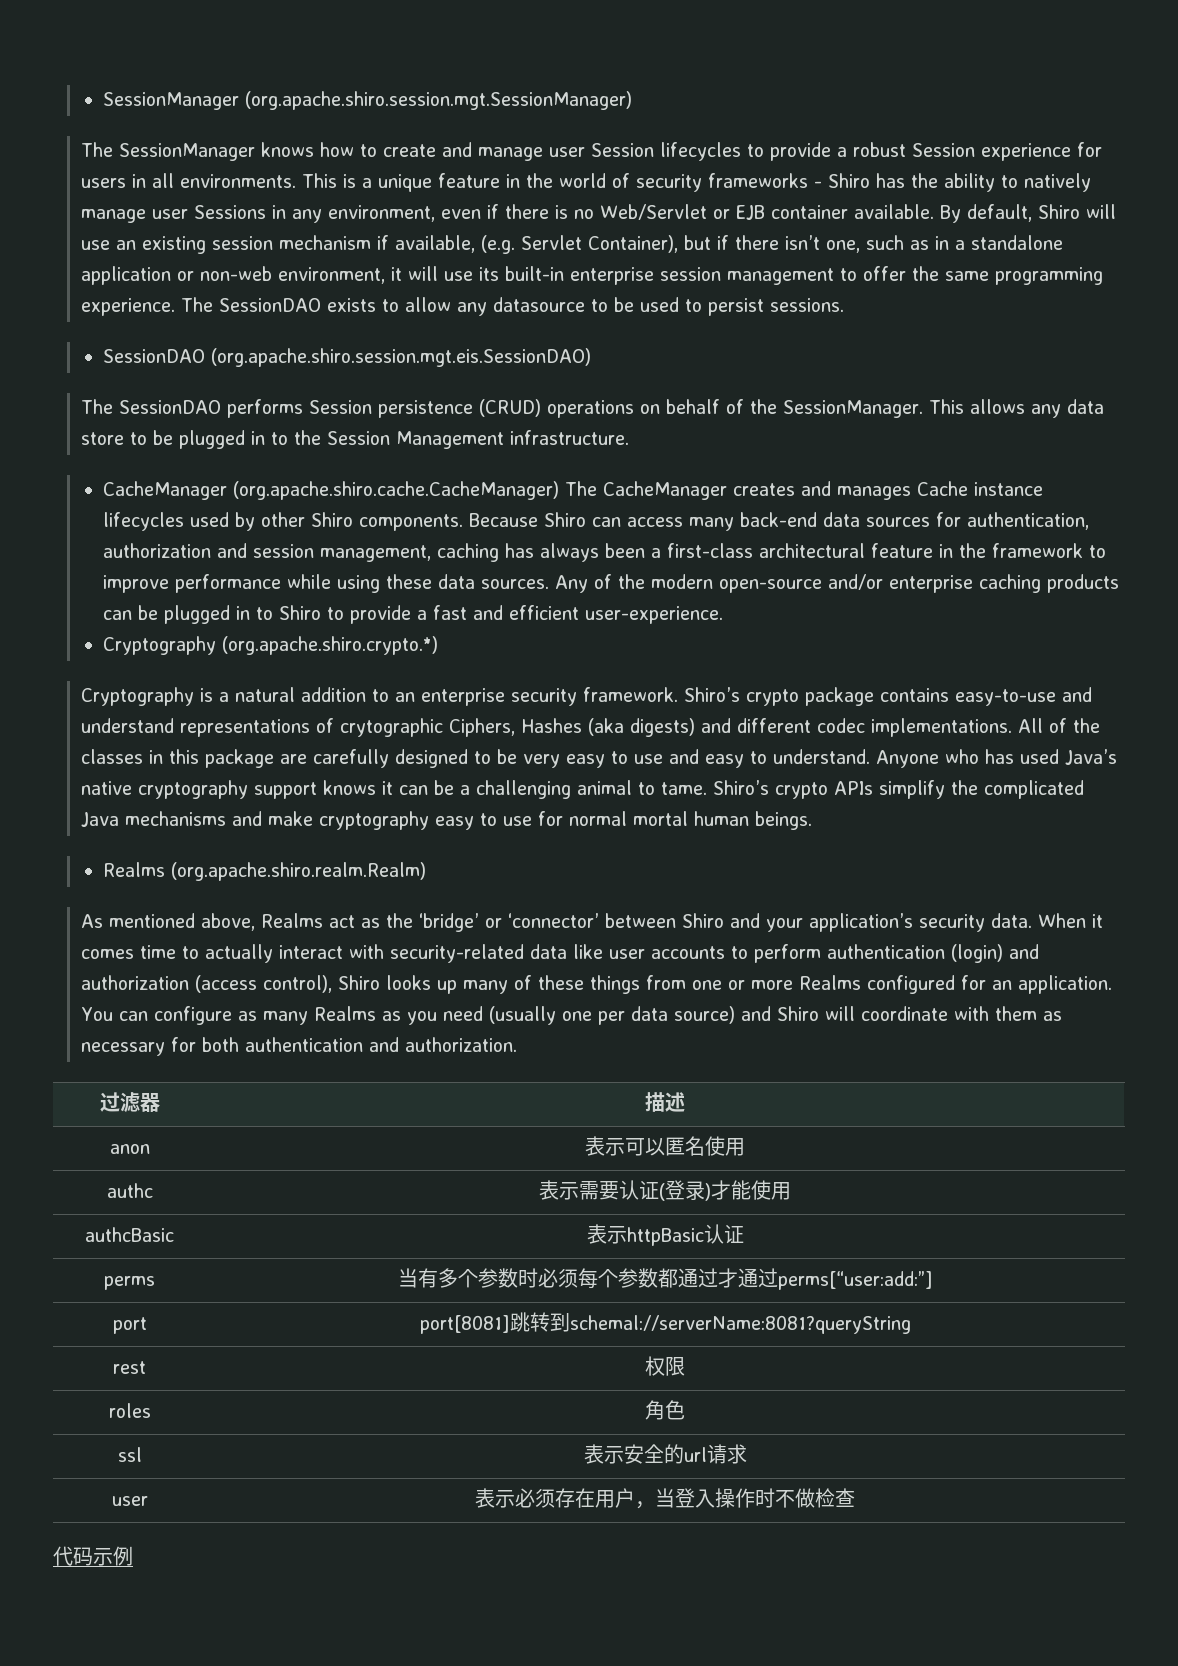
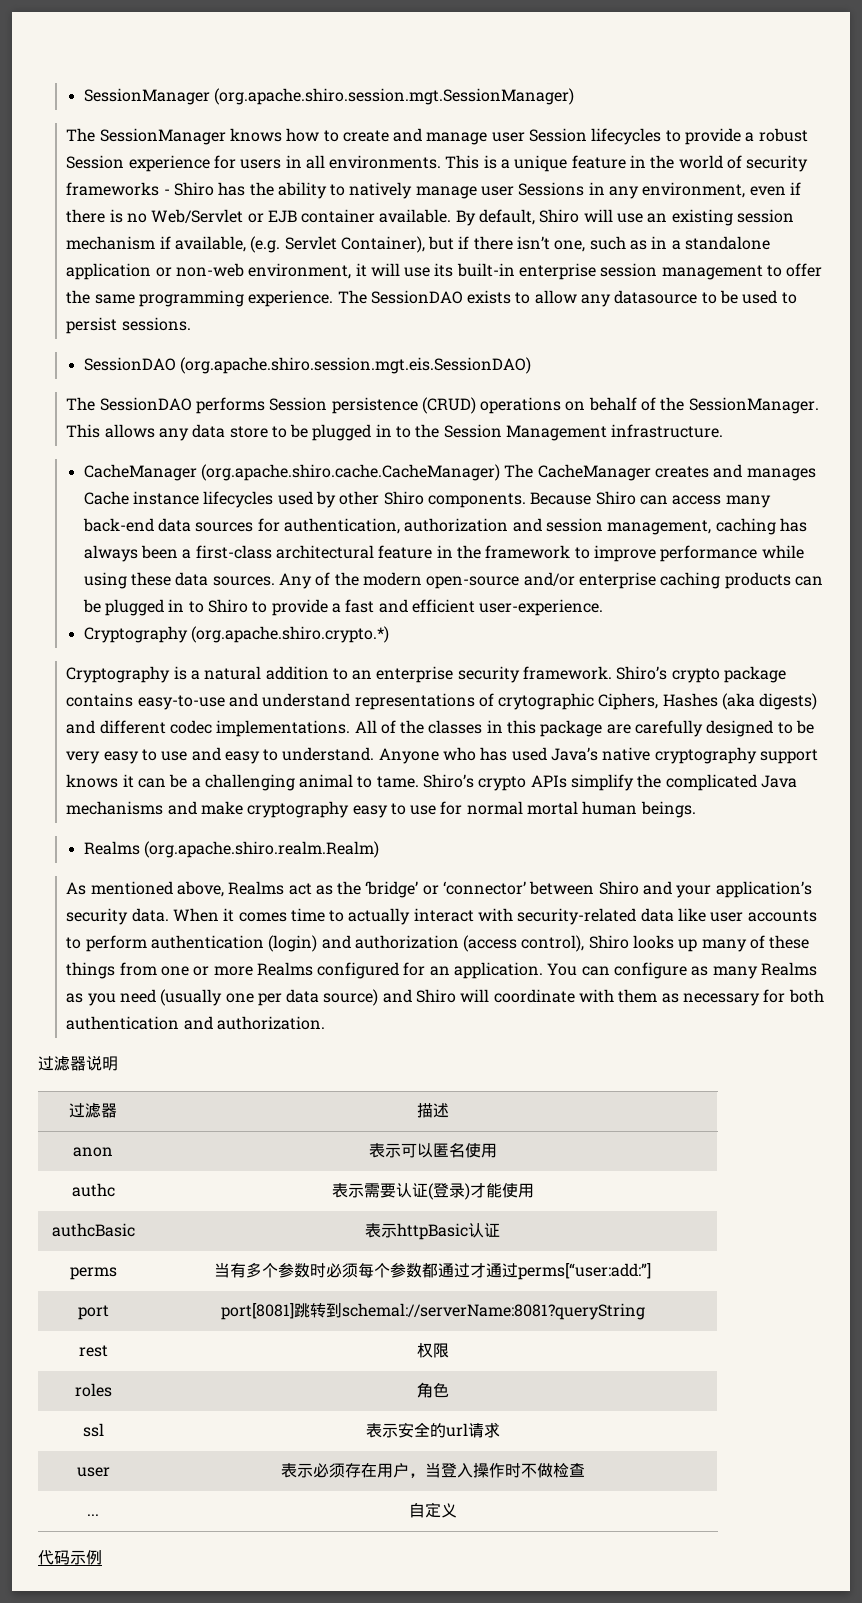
+ 过滤器说明
+ ... | 自定义

